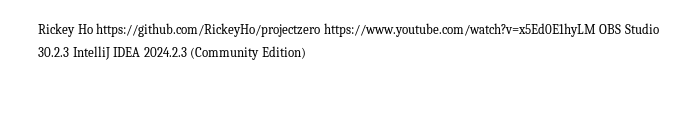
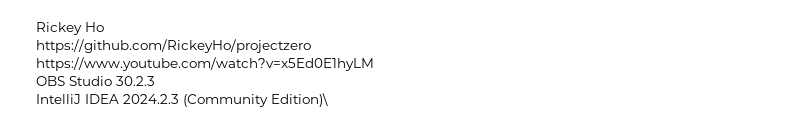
- Rickey Ho https://github.com/RickeyHo/projectzero https://www.youtube.com/watch?v=x5Ed0E1hyLM OBS Studio 30.2.3 IntelliJ IDEA 2024.2.3 (Community Edition)
+ Rickey Ho
+ https://github.com/RickeyHo/projectzero
+ https://www.youtube.com/watch?v=x5Ed0E1hyLM
+ OBS Studio 30.2.3
+ IntelliJ IDEA 2024.2.3 (Community Edition)\

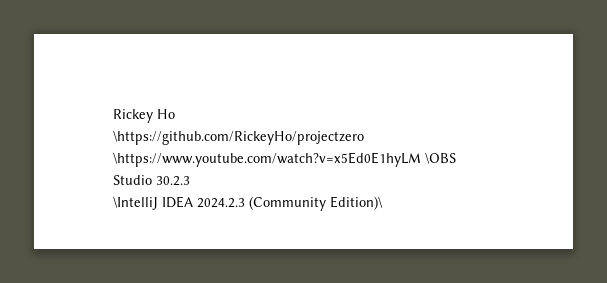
- https://github.com/RickeyHo/projectzero
- https://www.youtube.com/watch?v=x5Ed0E1hyLM
- OBS Studio 30.2.3
+ \https://github.com/RickeyHo/projectzero \https://www.youtube.com/watch?v=x5Ed0E1hyLM \OBS Studio 30.2.3
- IntelliJ IDEA 2024.2.3 (Community Edition)\
+ \IntelliJ IDEA 2024.2.3 (Community Edition)\

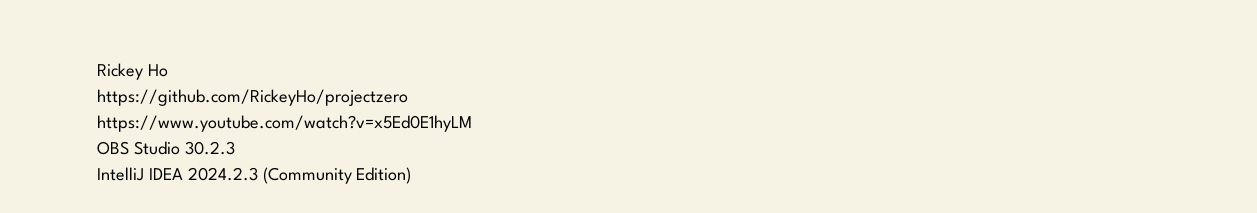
- \https://github.com/RickeyHo/projectzero \https://www.youtube.com/watch?v=x5Ed0E1hyLM \OBS Studio 30.2.3
+ https://github.com/RickeyHo/projectzero
+ https://www.youtube.com/watch?v=x5Ed0E1hyLM
+ OBS Studio 30.2.3
- \IntelliJ IDEA 2024.2.3 (Community Edition)\
+ IntelliJ IDEA 2024.2.3 (Community Edition)

